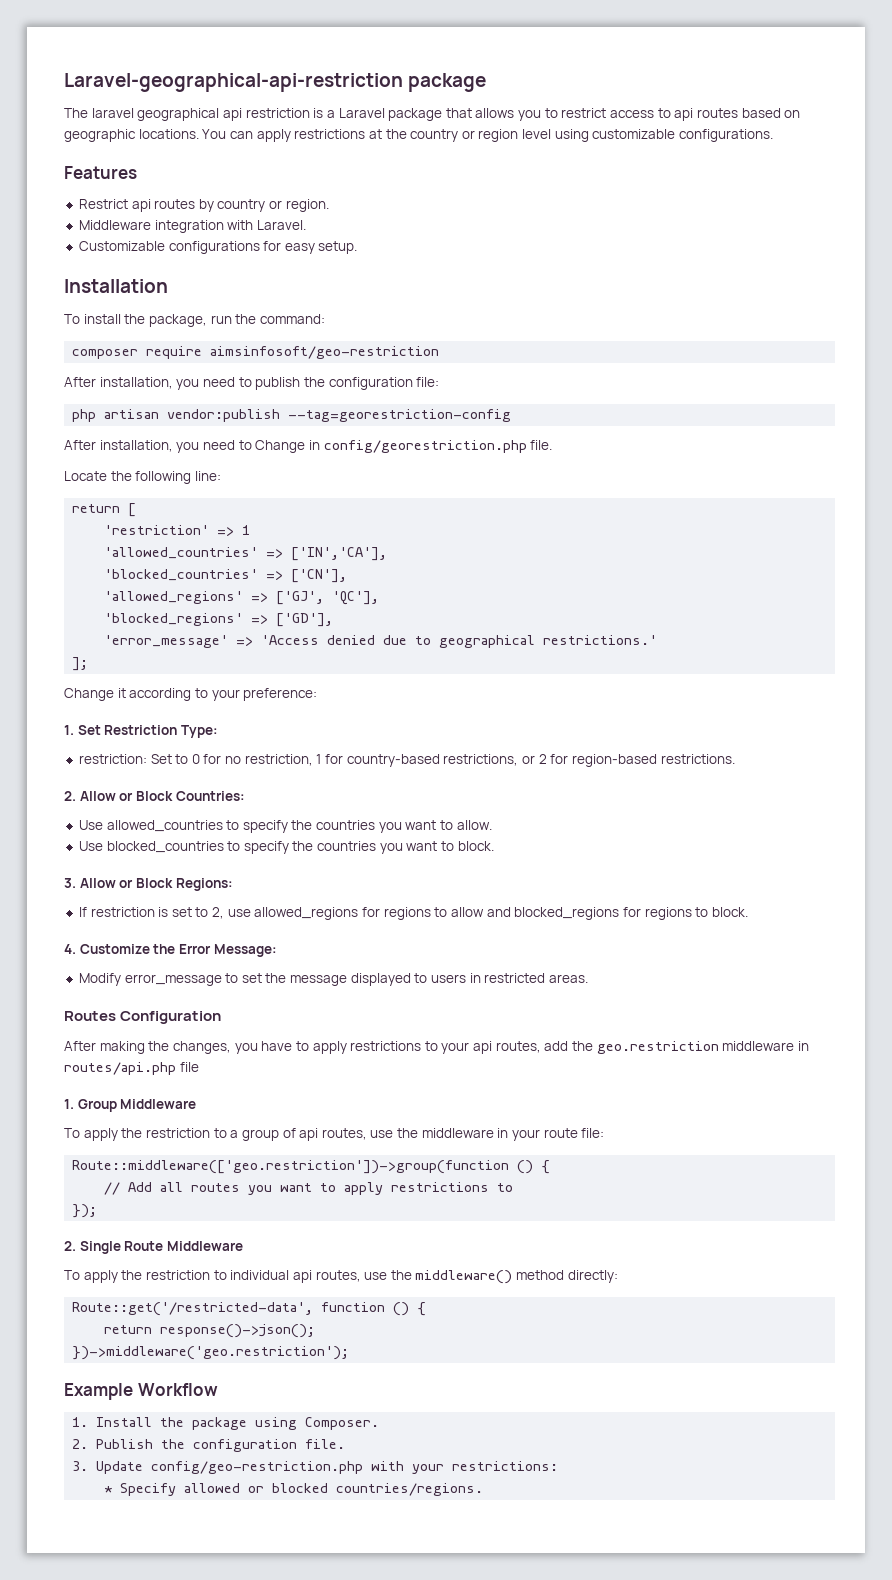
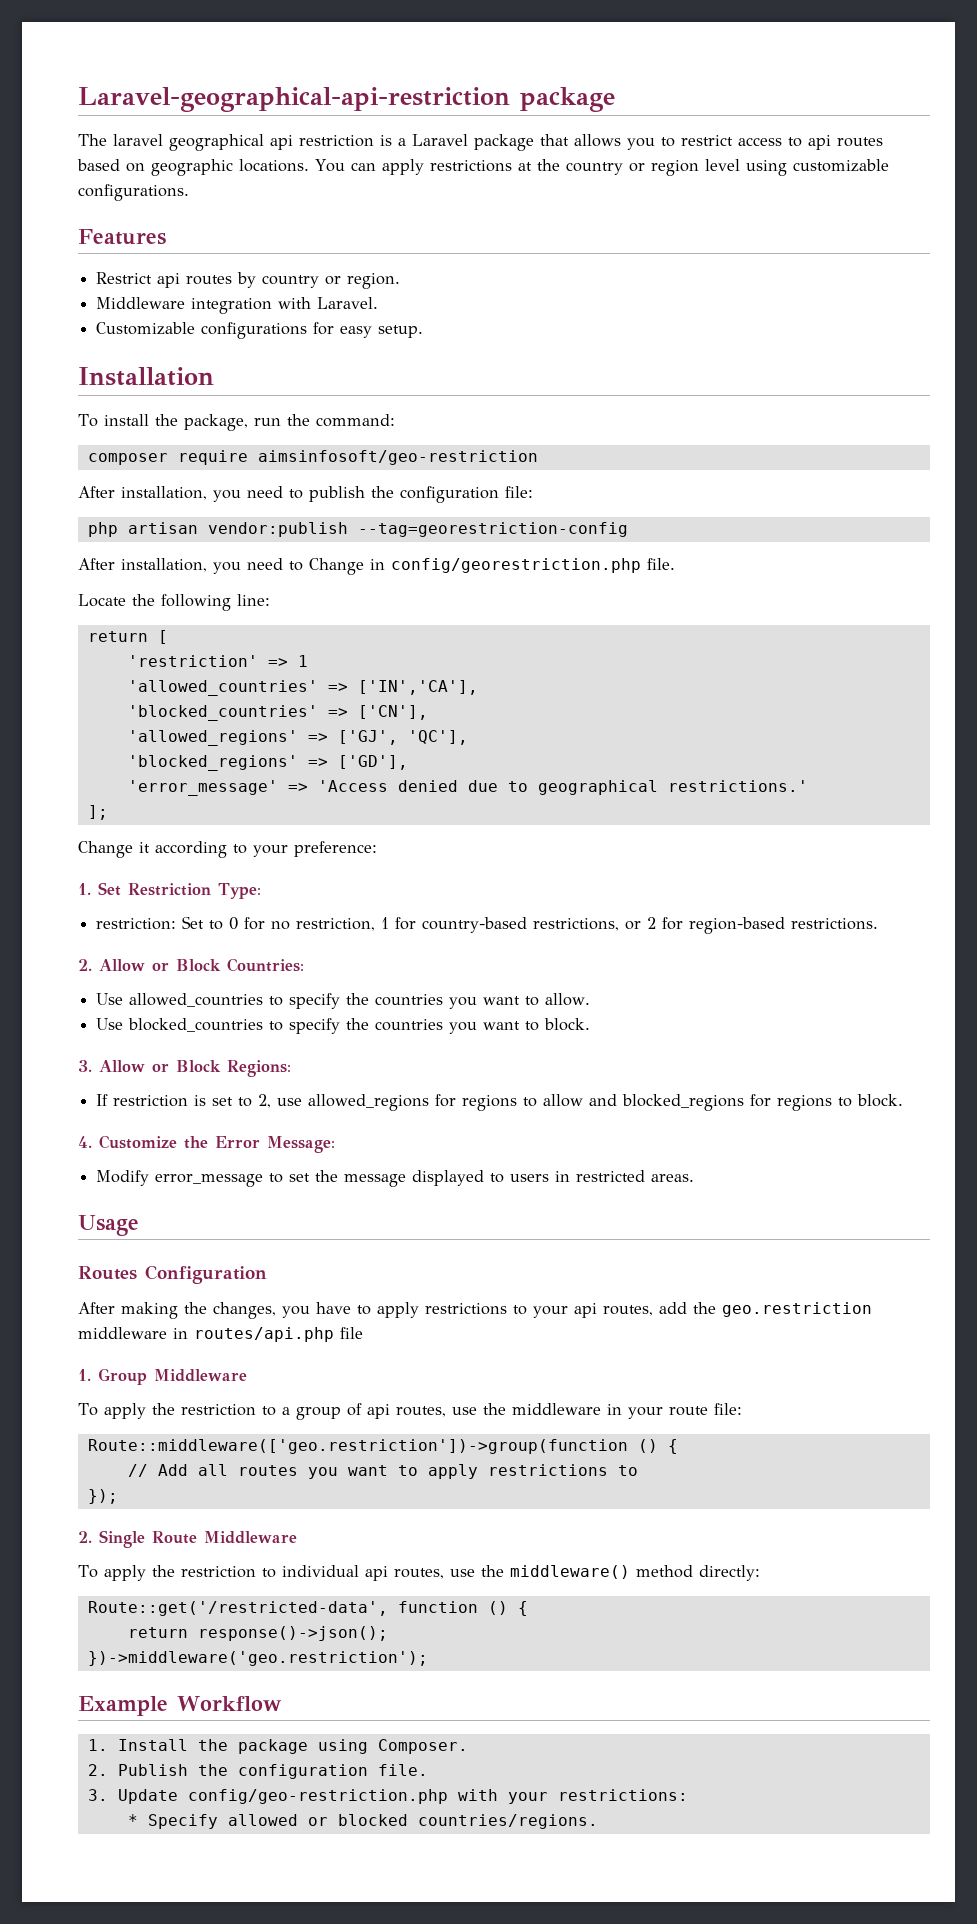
+ Usage

